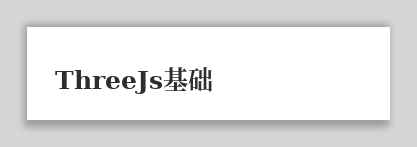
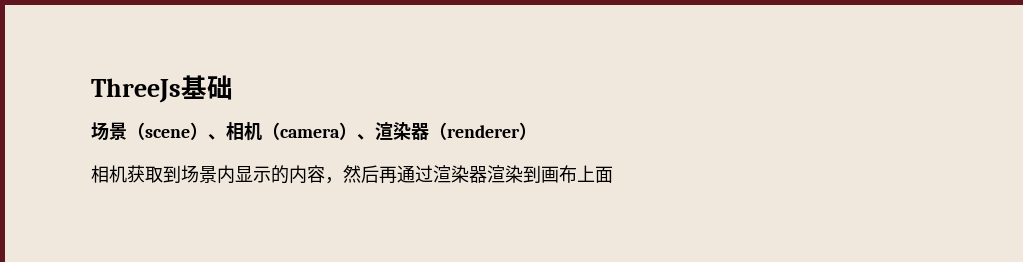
+ 场景（scene）、相机（camera）、渲染器（renderer）
+ 相机获取到场景内显示的内容，然后再通过渲染器渲染到画布上面

